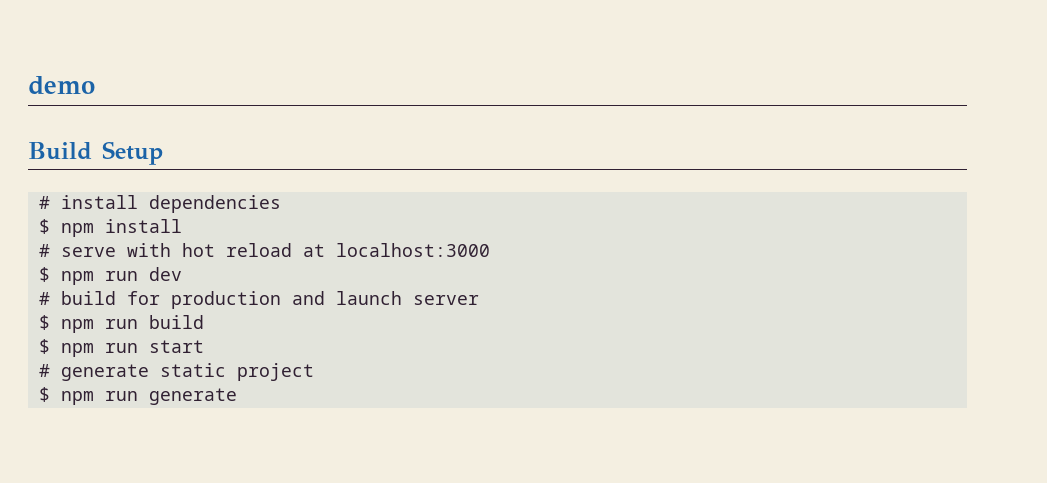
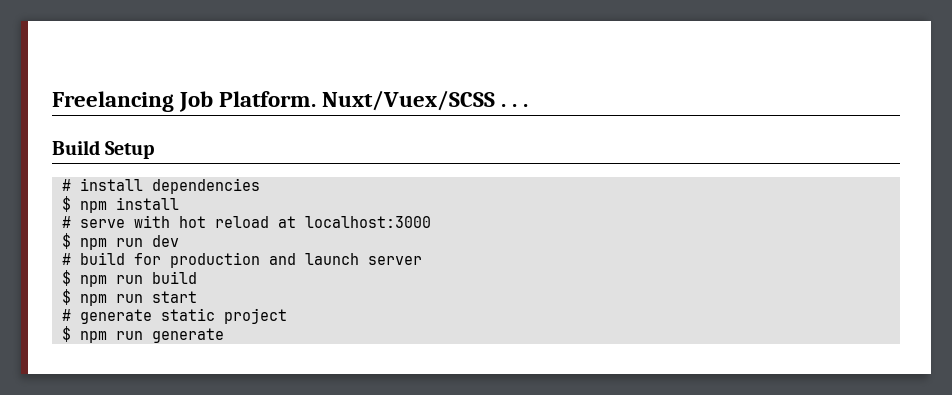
- demo
+ Freelancing Job Platform. Nuxt/Vuex/SCSS . . .

